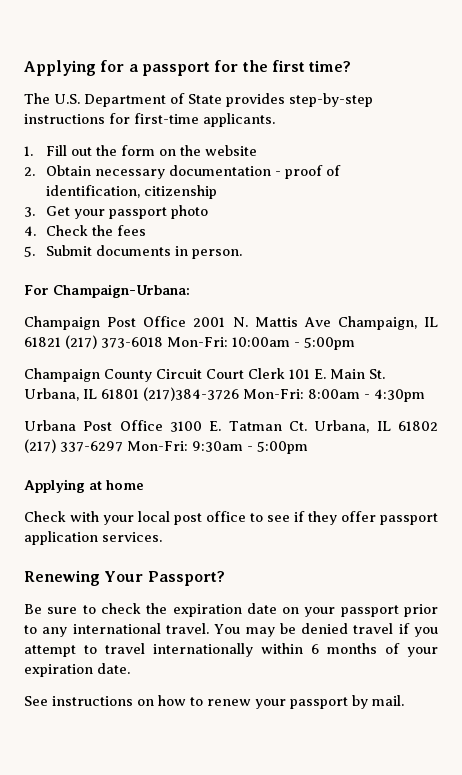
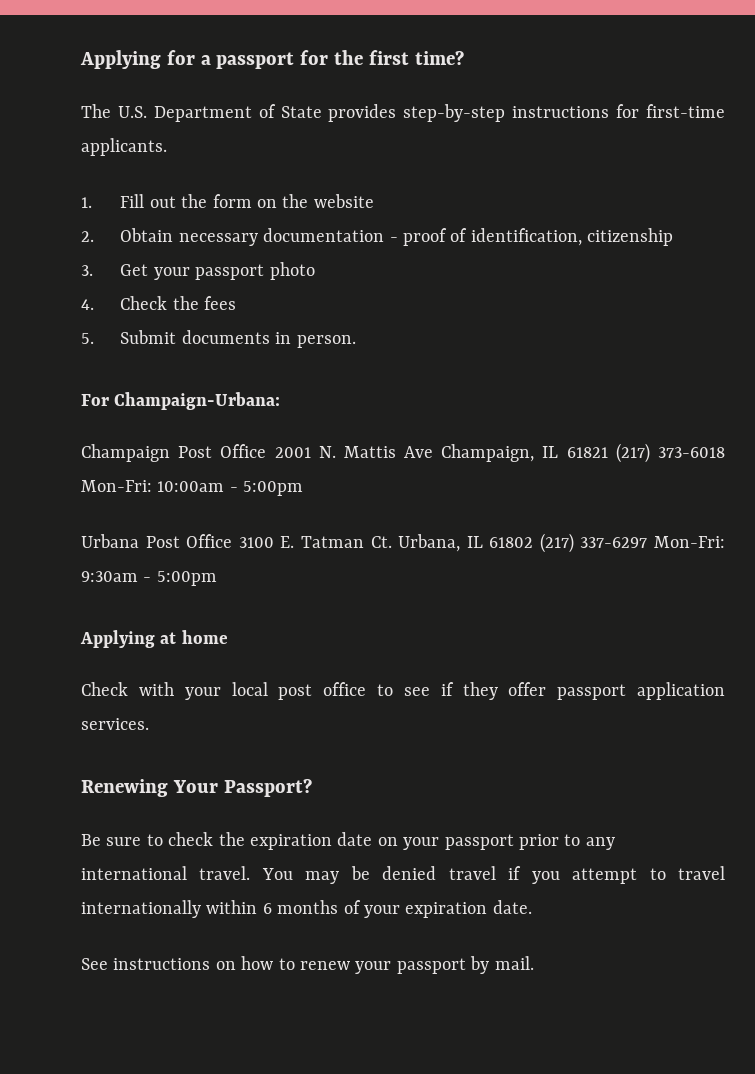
- Champaign County Circuit Court Clerk 101 E. Main St. Urbana, IL 61801 (217)384-3726 Mon-Fri: 8:00am - 4:30pm

